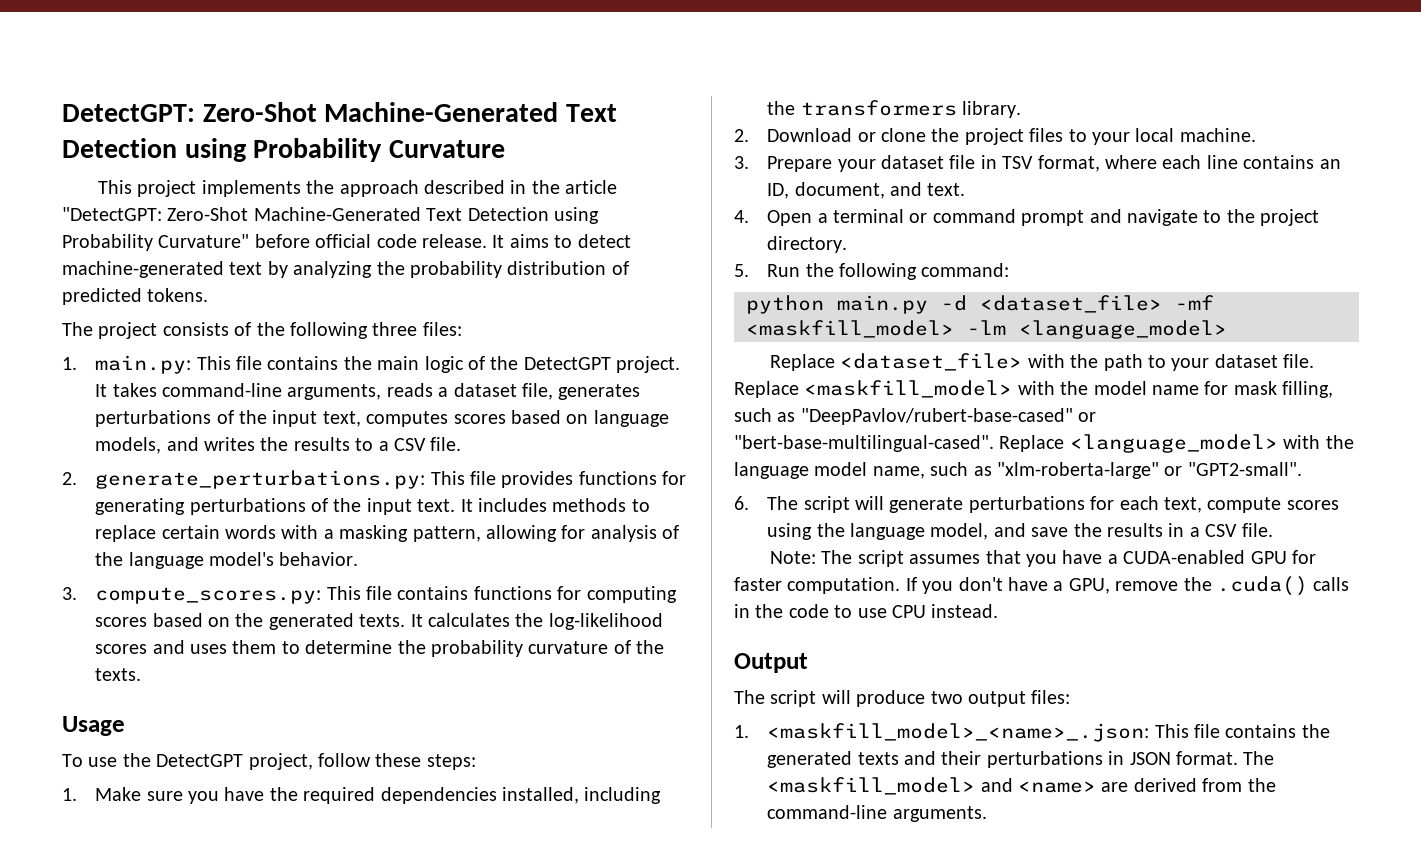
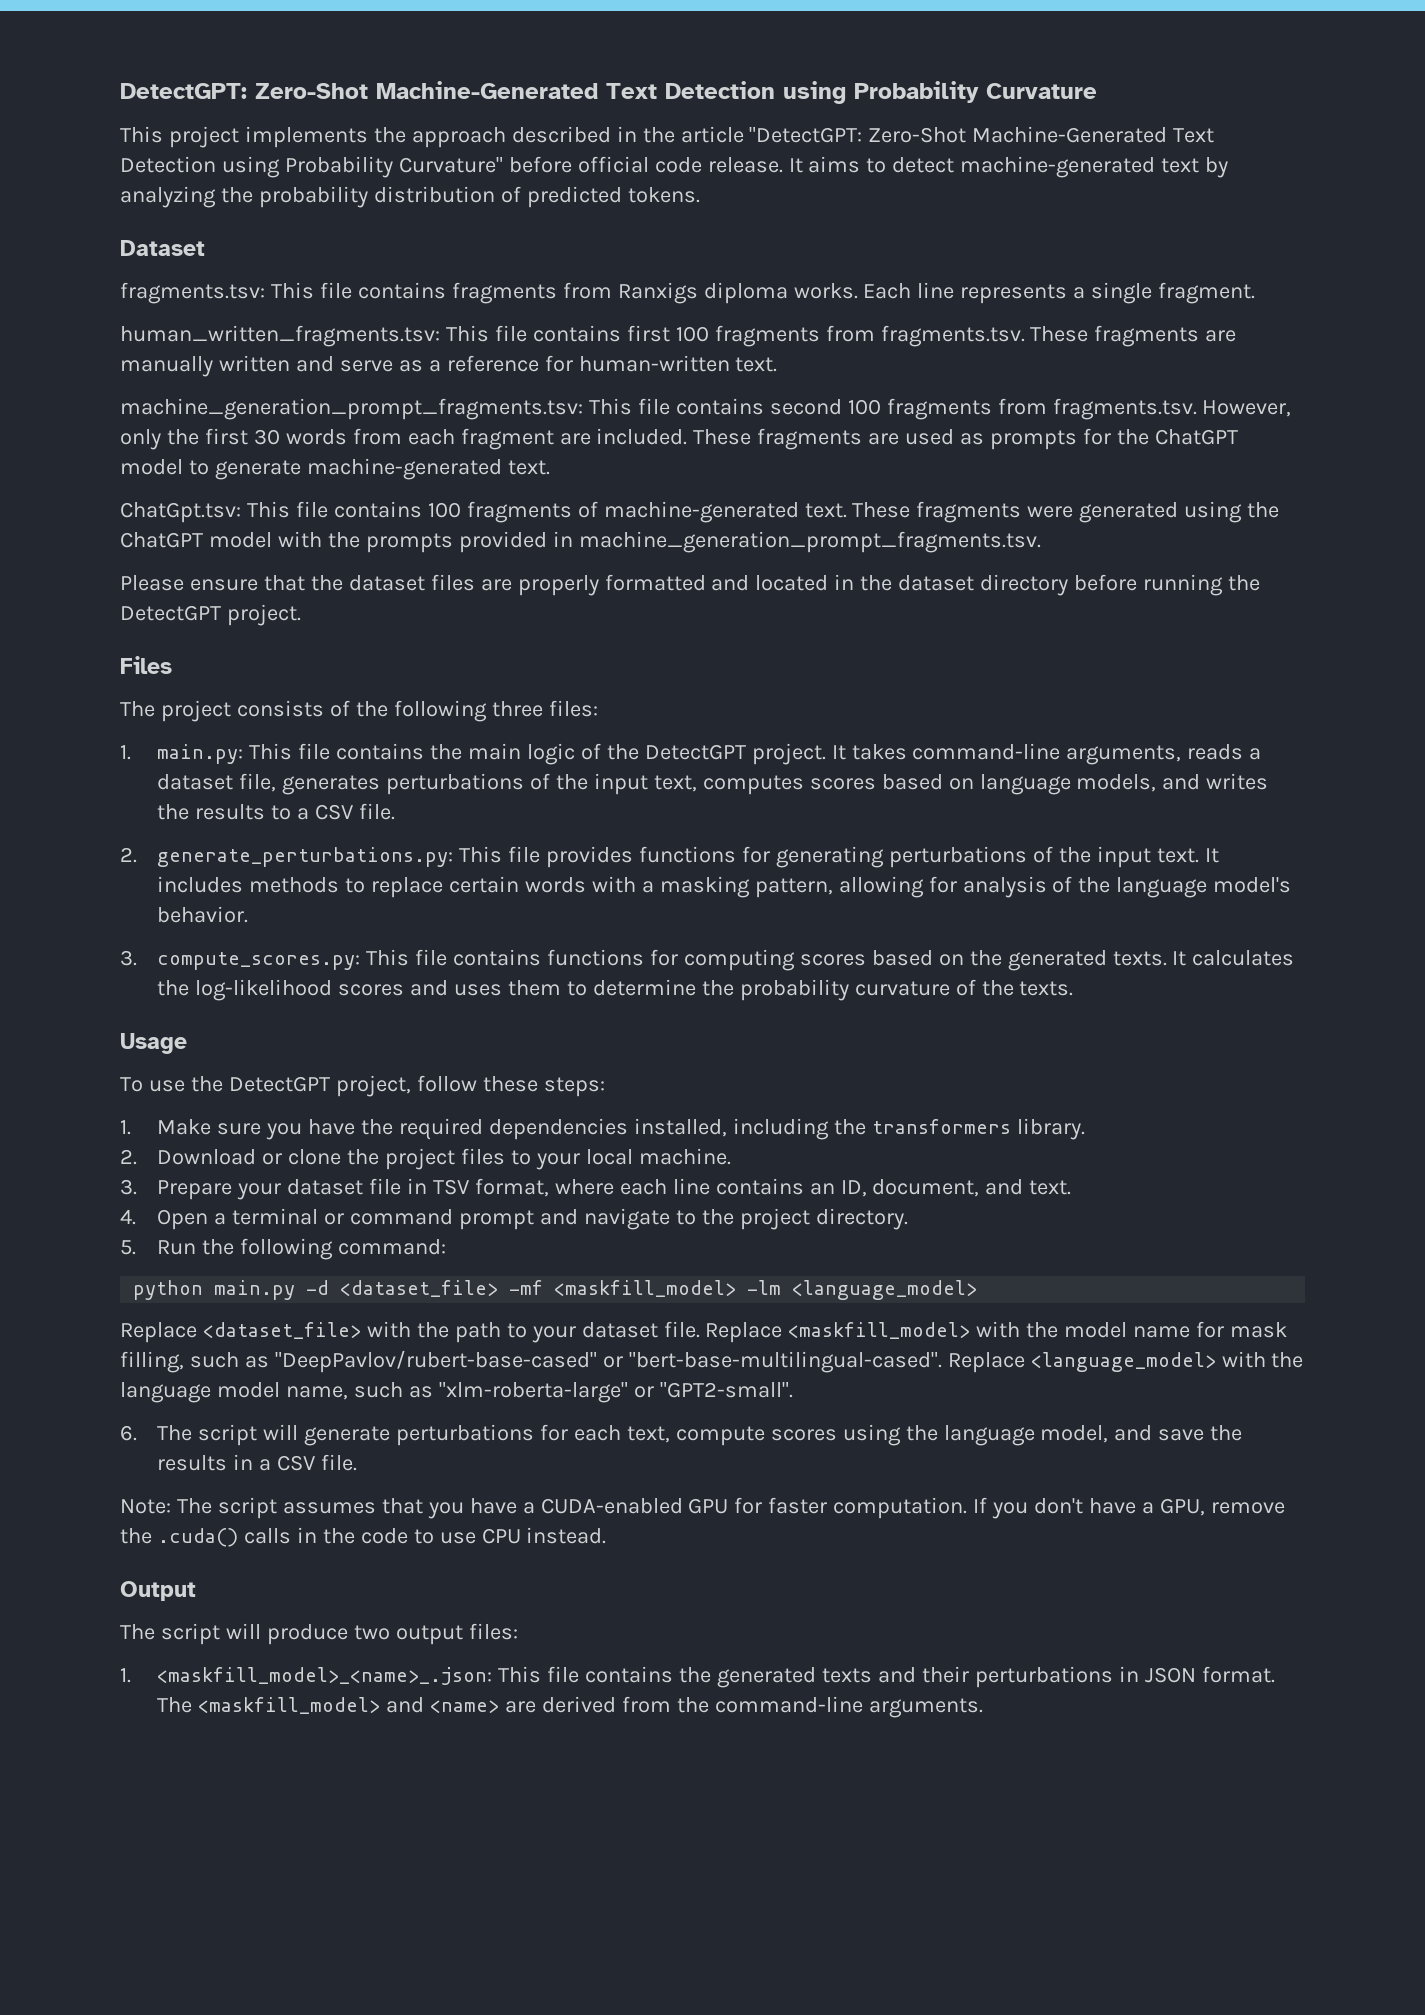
+ Dataset
+ fragments.tsv: This file contains fragments from Ranxigs diploma works. Each line represents a single fragment.
+ human_written_fragments.tsv: This file contains first 100 fragments from fragments.tsv. These fragments are manually written and serve as a reference for human-written text.
+ machine_generation_prompt_fragments.tsv: This file contains second 100 fragments from fragments.tsv. However, only the first 30 words from each fragment are included. These fragments are used as prompts for the ChatGPT model to generate machine-generated text.
+ ChatGpt.tsv: This file contains 100 fragments of machine-generated text. These fragments were generated using the ChatGPT model with the prompts provided in machine_generation_prompt_fragments.tsv.
+ Please ensure that the dataset files are properly formatted and located in the dataset directory before running the DetectGPT project.
+ Files

